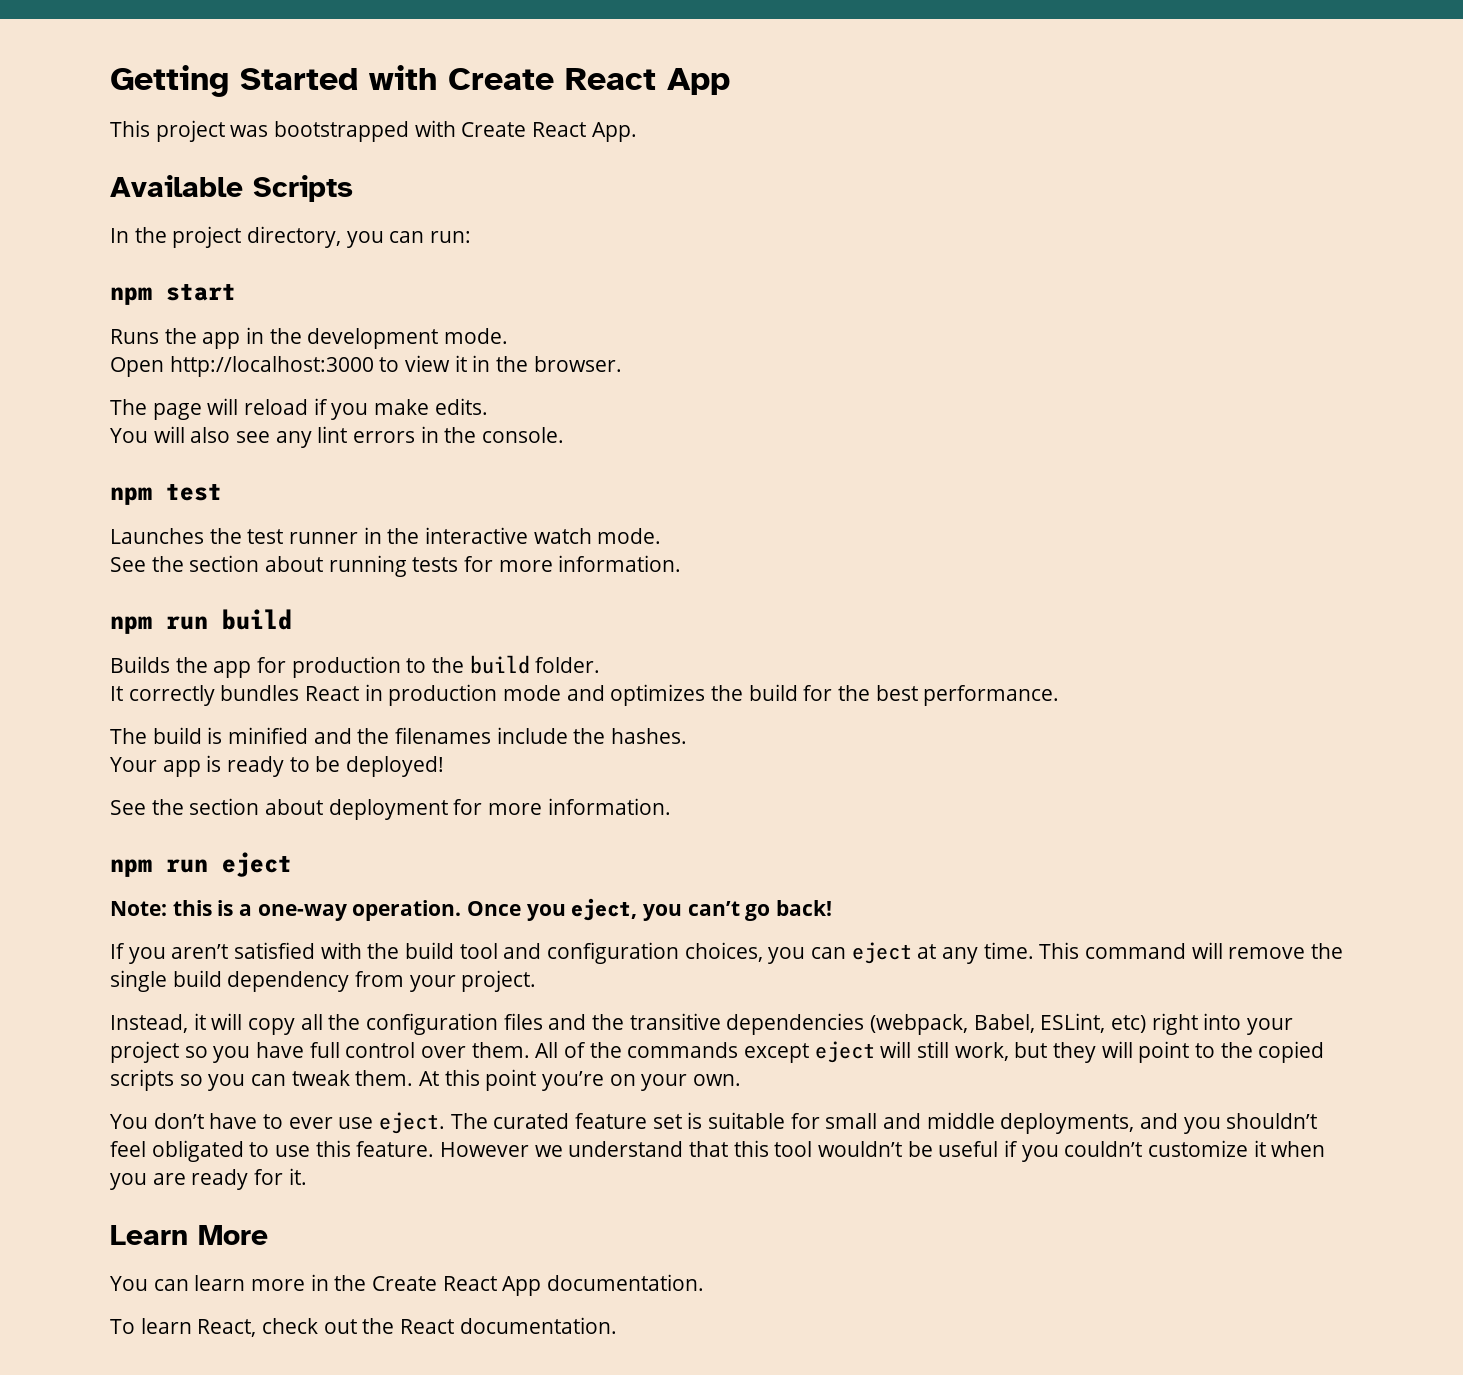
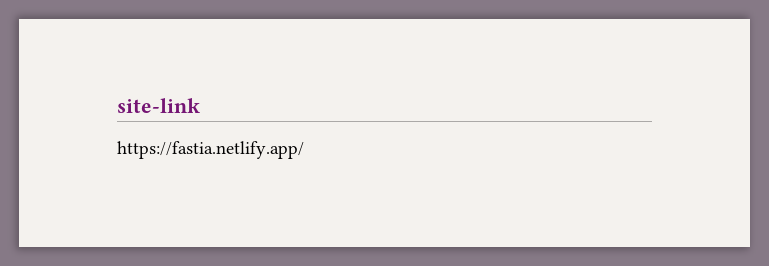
- Getting Started with Create React App
- This project was bootstrapped with Create React App.
- Available Scripts
- In the project directory, you can run:
- npm start
- Runs the app in the development mode.
- Open http://localhost:3000 to view it in the browser.
- The page will reload if you make edits.
- You will also see any lint errors in the console.
- npm test
- Launches the test runner in the interactive watch mode.
- See the section about running tests for more information.
- npm run build
- Builds the app for production to the build folder.
- It correctly bundles React in production mode and optimizes the build for the best performance.
- The build is minified and the filenames include the hashes.
- Your app is ready to be deployed!
- See the section about deployment for more information.
- npm run eject
- Note: this is a one-way operation. Once you eject, you can’t go back!
- If you aren’t satisfied with the build tool and configuration choices, you can eject at any time. This command will remove the single build dependency from your project.
- Instead, it will copy all the configuration files and the transitive dependencies (webpack, Babel, ESLint, etc) right into your project so you have full control over them. All of the commands except eject will still work, but they will point to the copied scripts so you can tweak them. At this point you’re on your own.
- You don’t have to ever use eject. The curated feature set is suitable for small and middle deployments, and you shouldn’t feel obligated to use this feature. However we understand that this tool wouldn’t be useful if you couldn’t customize it when you are ready for it.
- Learn More
- You can learn more in the Create React App documentation.
- To learn React, check out the React documentation.
+ site-link
+ https://fastia.netlify.app/

